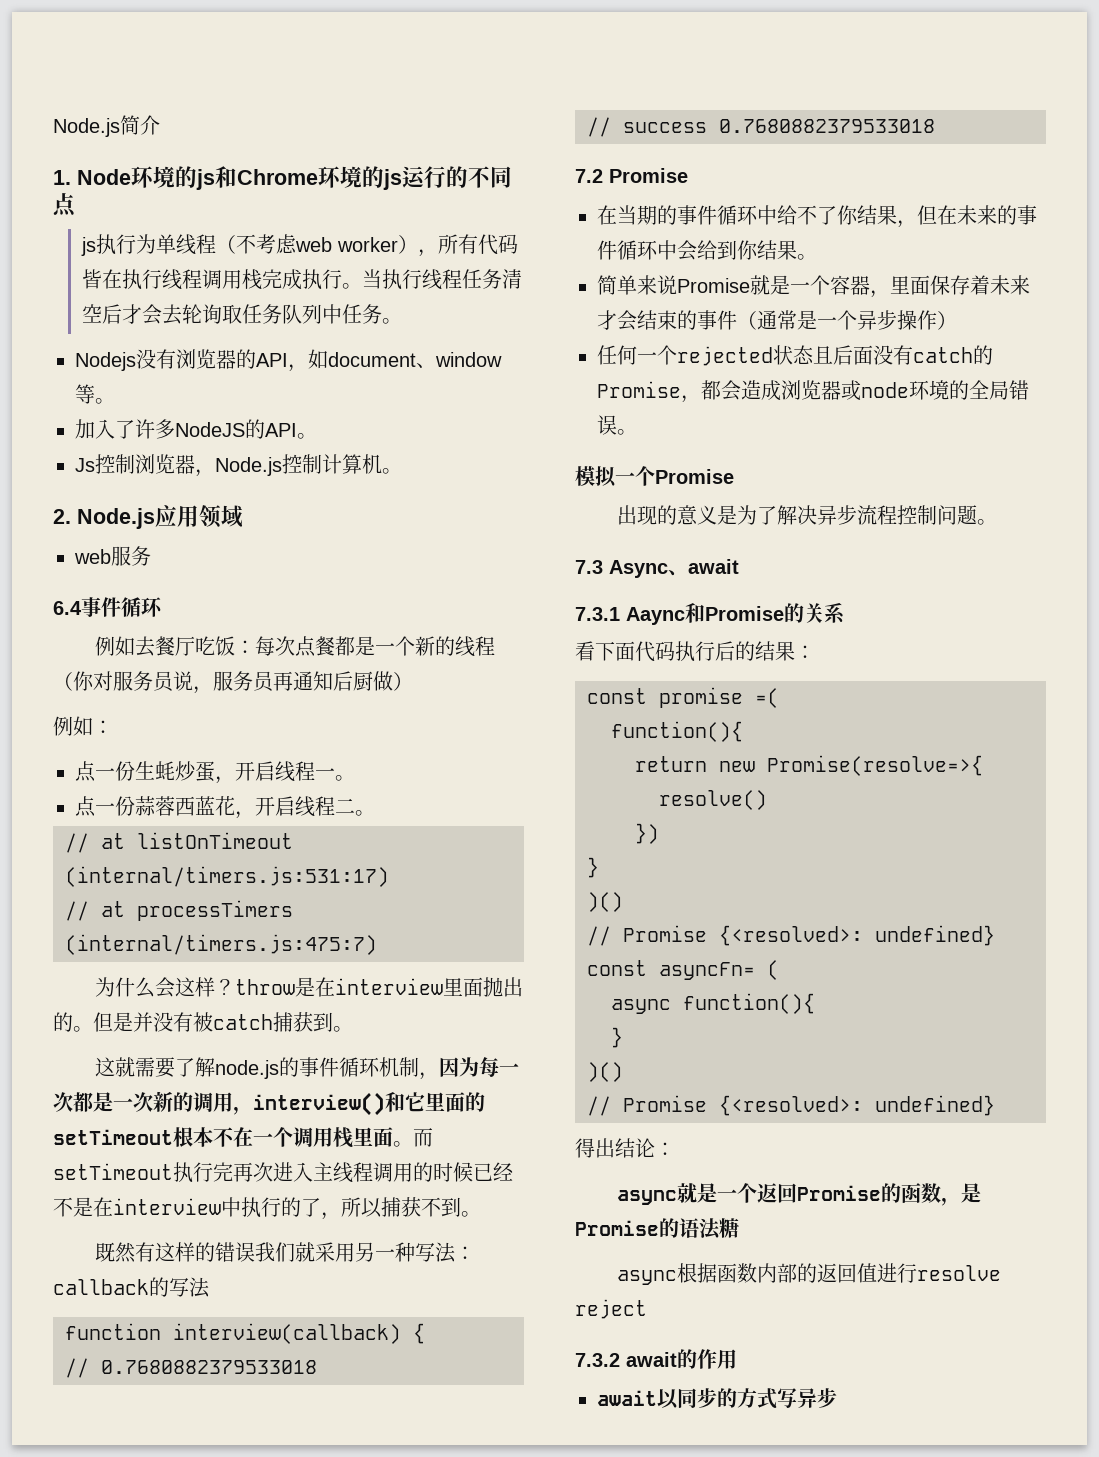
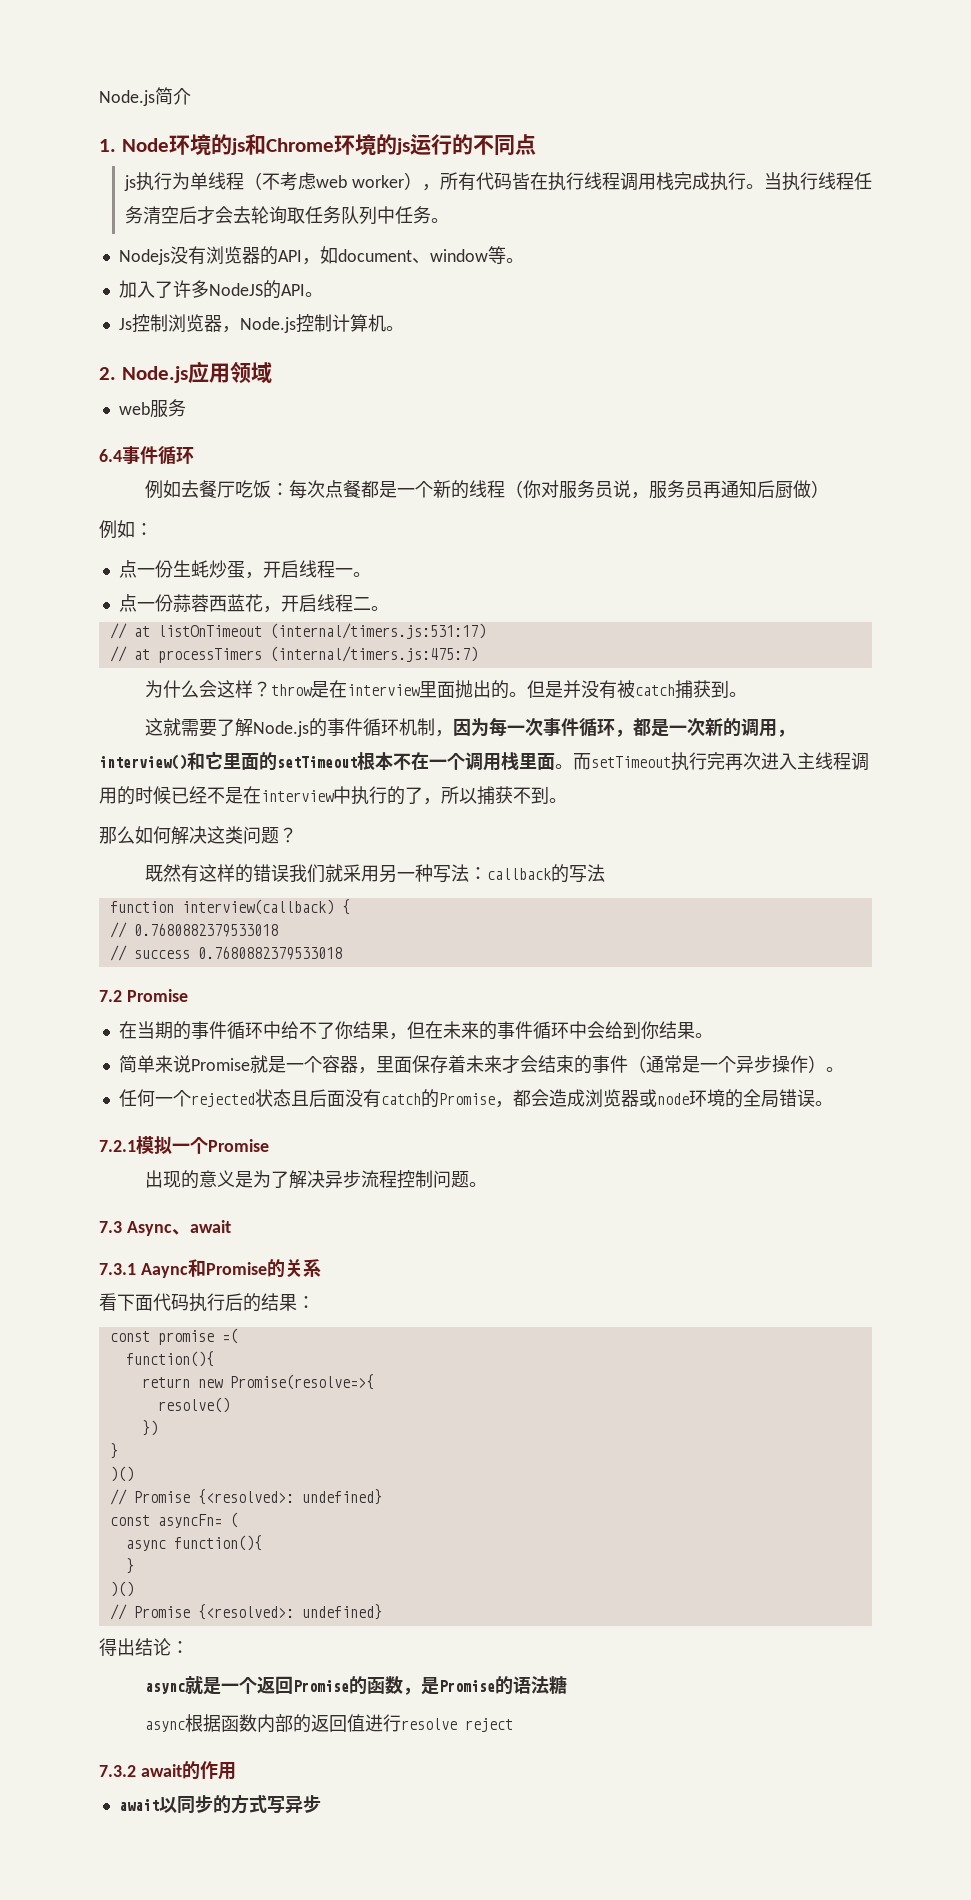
- 这就需要了解node.js的事件循环机制，因为每一次都是一次新的调用，interview()和它里面的setTimeout根本不在一个调用栈里面。
+ 这就需要了解Node.js的事件循环机制，因为每一次事件循环，都是一次新的调用，interview()和它里面的setTimeout根本不在一个调用栈里面。
+ 那么如何解决这类问题？
- 简单来说Promise就是一个容器，里面保存着未来才会结束的事件（通常是一个异步操作）
+ 简单来说Promise就是一个容器，里面保存着未来才会结束的事件（通常是一个异步操作）。
- 模拟一个Promise
+ 7.2.1模拟一个Promise

